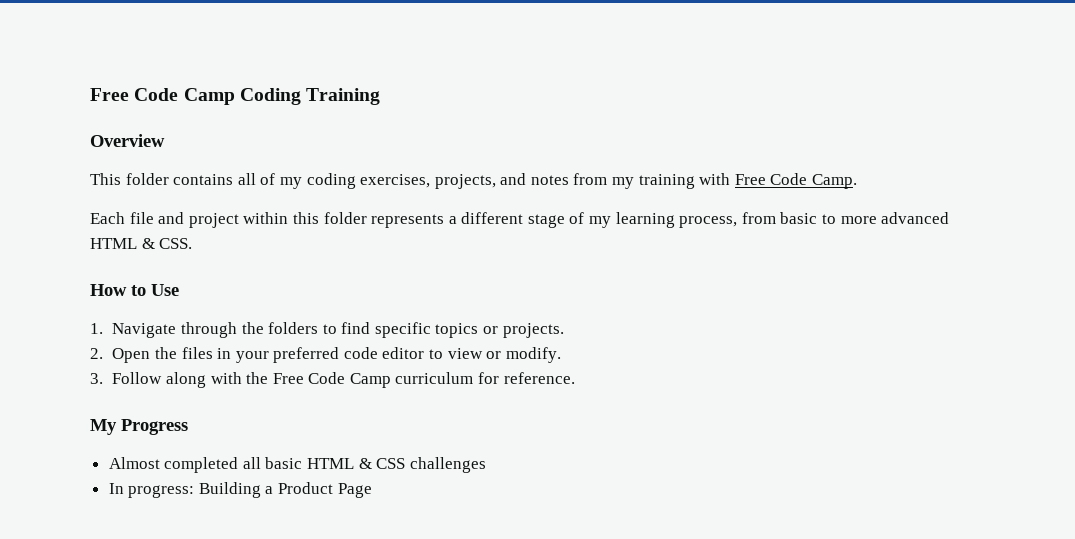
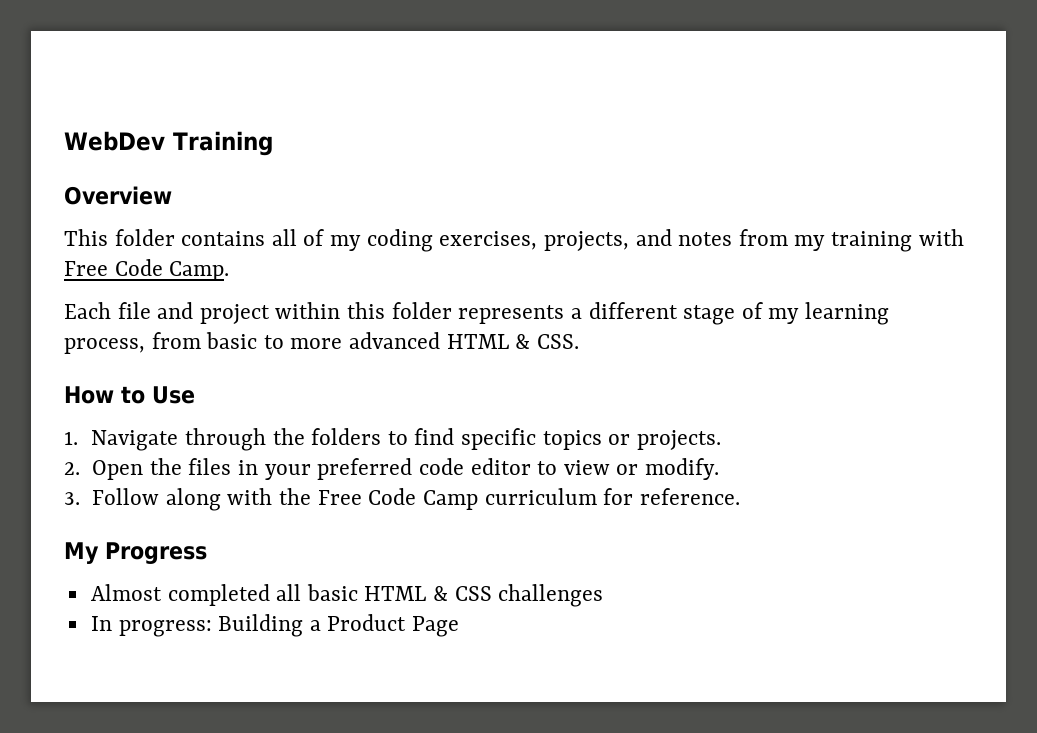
- Free Code Camp Coding Training
+ WebDev Training

